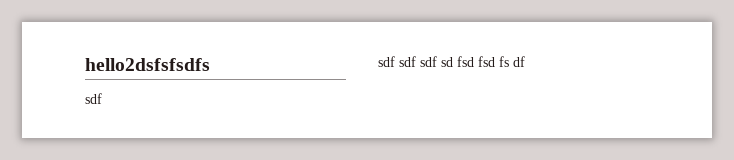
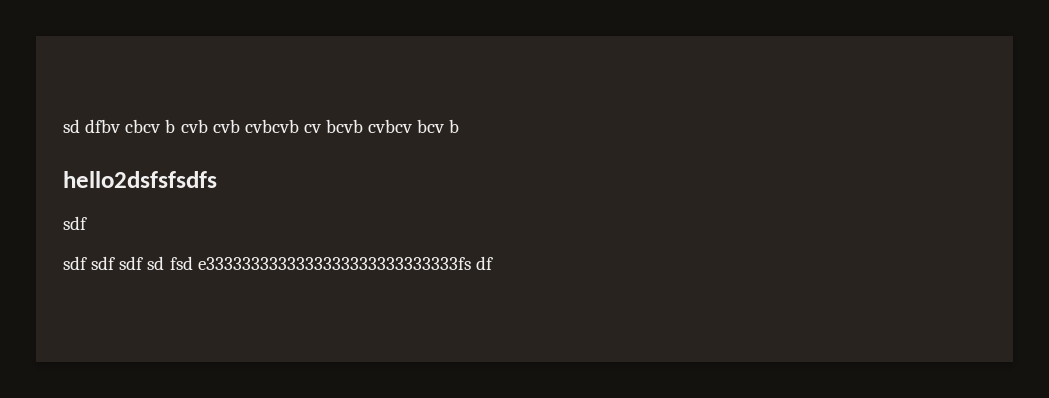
+ sd dfbv cbcv b cvb cvb cvbcvb cv bcvb cvbcv bcv b
- sdf sdf sdf sd fsd fsd fs df
+ sdf sdf sdf sd fsd e3333333333333333333333333333fs df

